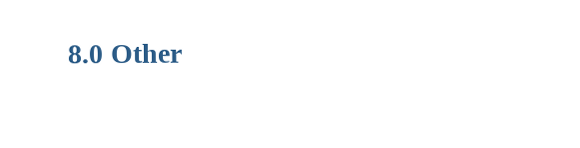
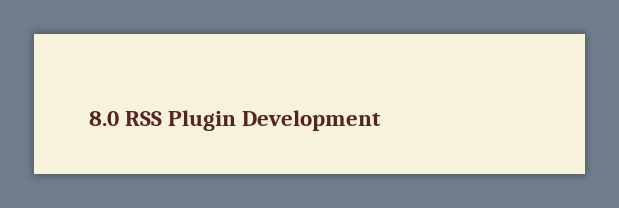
- 8.0 Other
+ 8.0 RSS Plugin Development

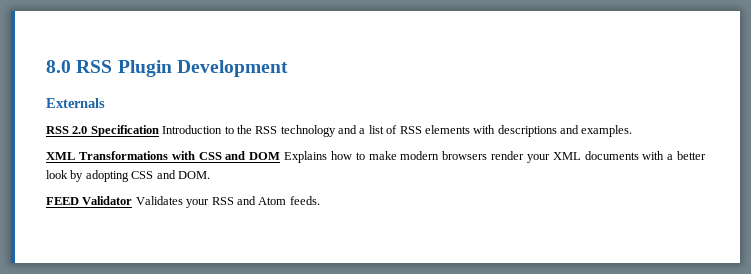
+ Externals
+ RSS 2.0 Specification Introduction to the RSS technology and a list of RSS elements with descriptions and examples.
+ XML Transformations with CSS and DOM Explains how to make modern browsers render your XML documents with a better look by adopting CSS and DOM.
+ FEED Validator Validates your RSS and Atom feeds.

